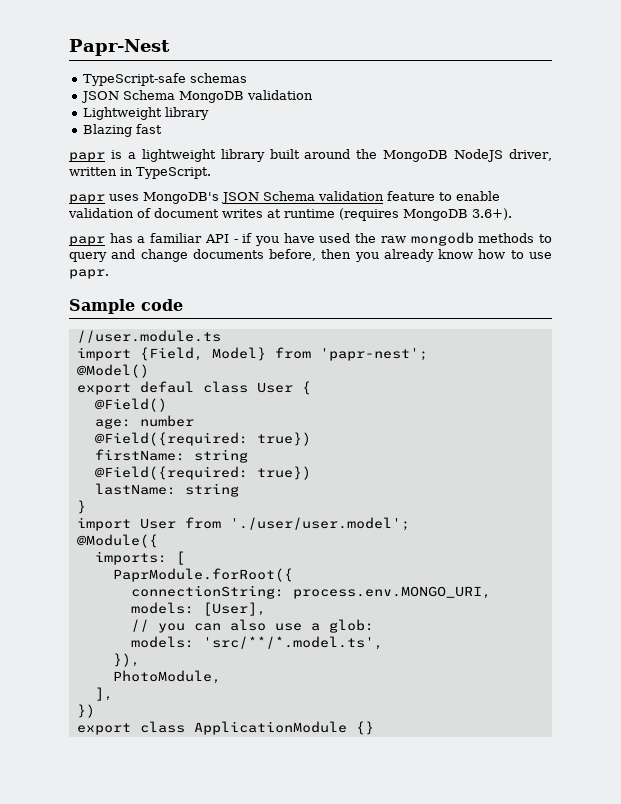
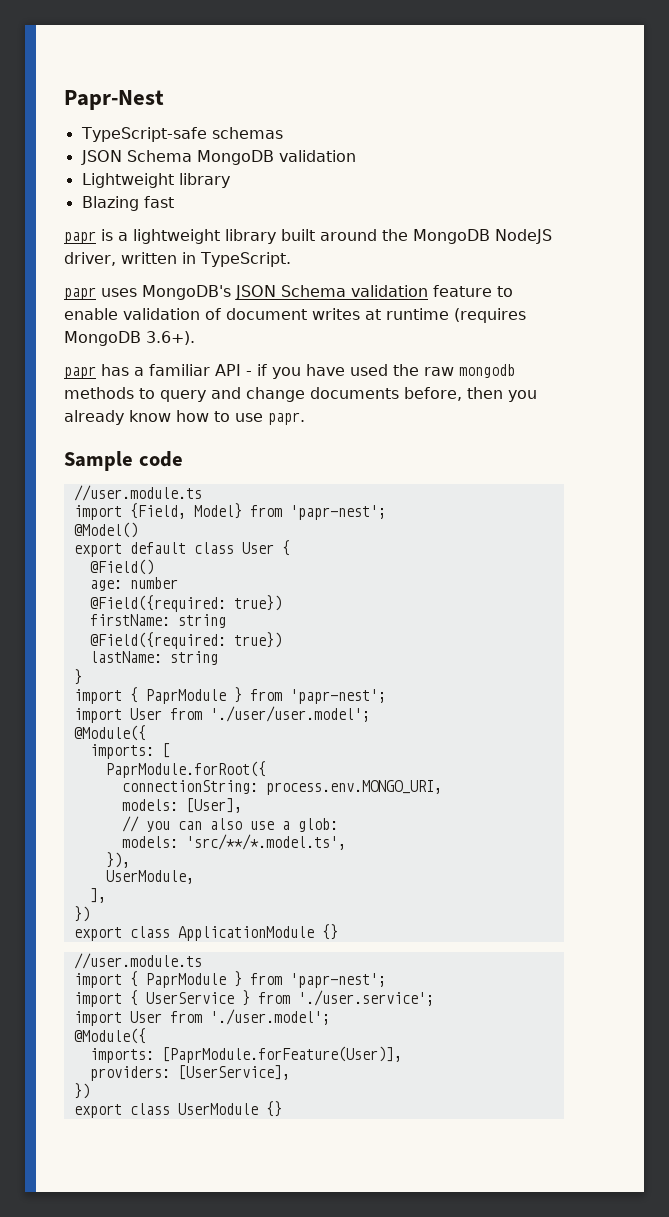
- export defaul class User {
+ export default class User {
  lastName: string
  }
+ import { PaprModule } from 'papr-nest';
- PhotoModule,
+ UserModule,
  export class ApplicationModule {}
+ //user.module.ts
+ import { PaprModule } from 'papr-nest';
+ import { UserService } from './user.service';
+ import User from './user.model';
+ @Module({
+ imports: [PaprModule.forFeature(User)],
+ providers: [UserService],
+ })
+ export class UserModule {}

